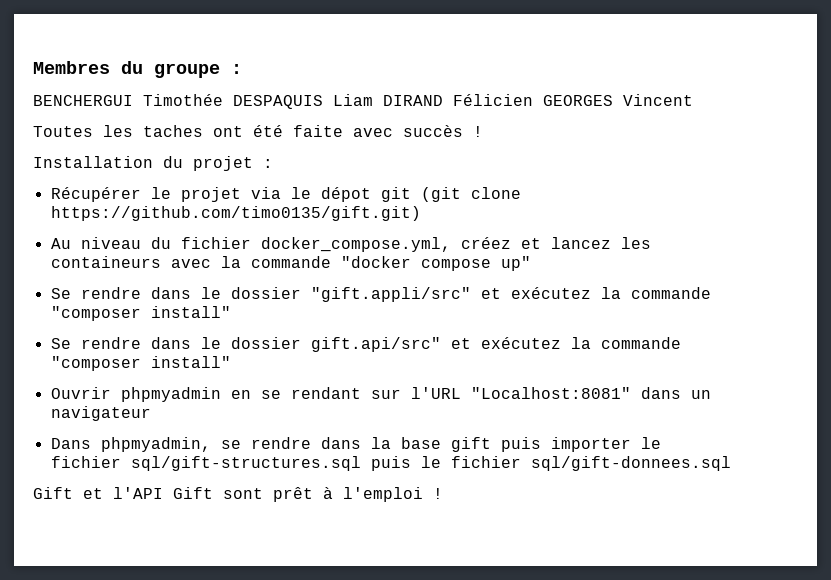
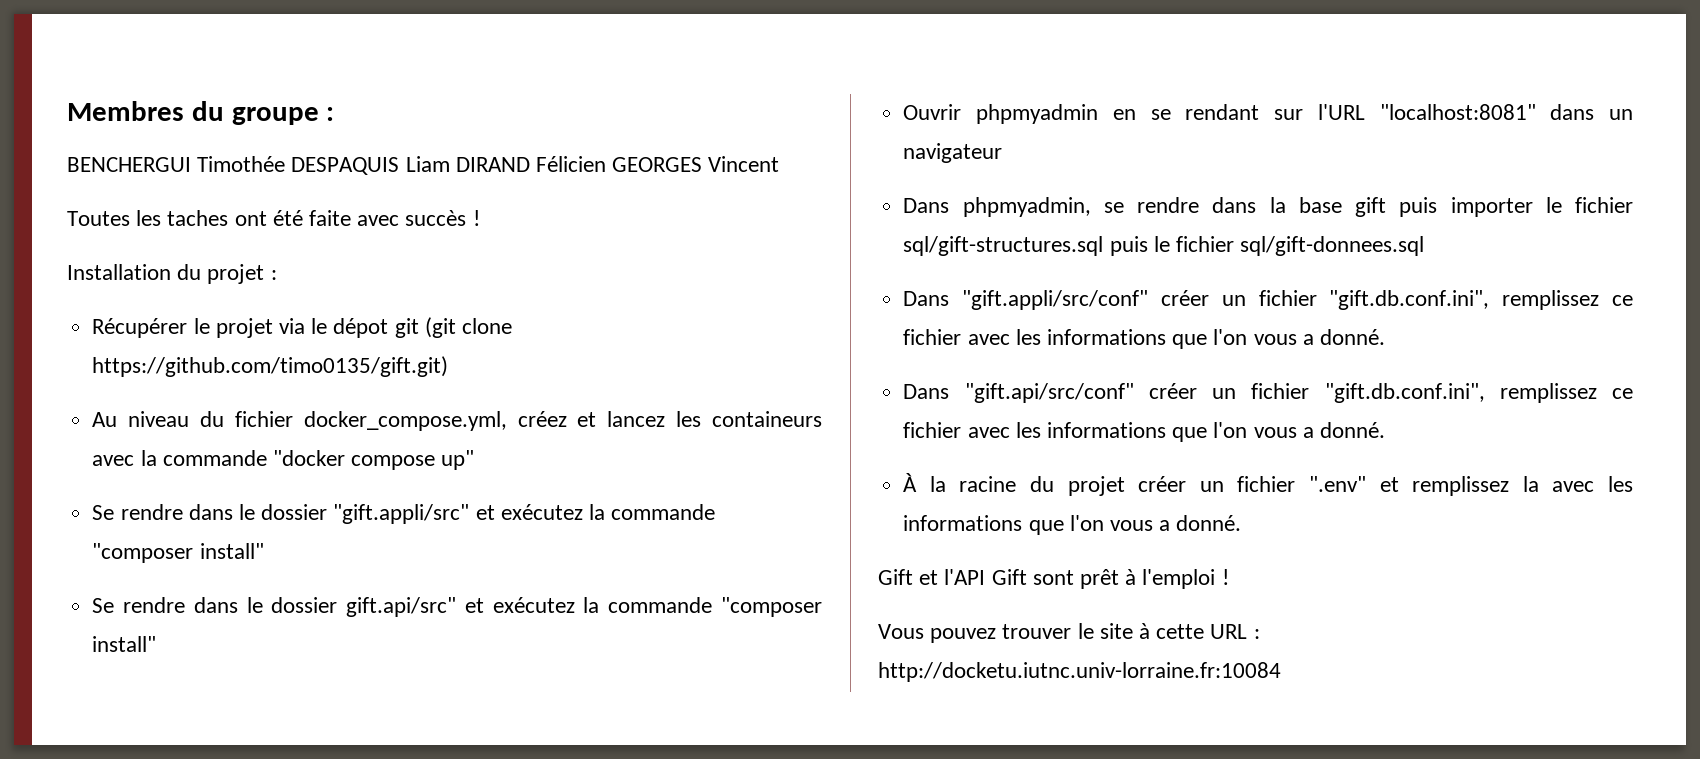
- Ouvrir phpmyadmin en se rendant sur l'URL "Localhost:8081" dans un navigateur
+ Ouvrir phpmyadmin en se rendant sur l'URL "localhost:8081" dans un navigateur
+ Dans "gift.appli/src/conf" créer un fichier "gift.db.conf.ini", remplissez ce fichier avec les informations que l'on vous a donné.
+ Dans "gift.api/src/conf" créer un fichier "gift.db.conf.ini", remplissez ce fichier avec les informations que l'on vous a donné.
+ À la racine du projet créer un fichier ".env" et remplissez la avec les informations que l'on vous a donné.
+ Vous pouvez trouver le site à cette URL : http://docketu.iutnc.univ-lorraine.fr:10084

